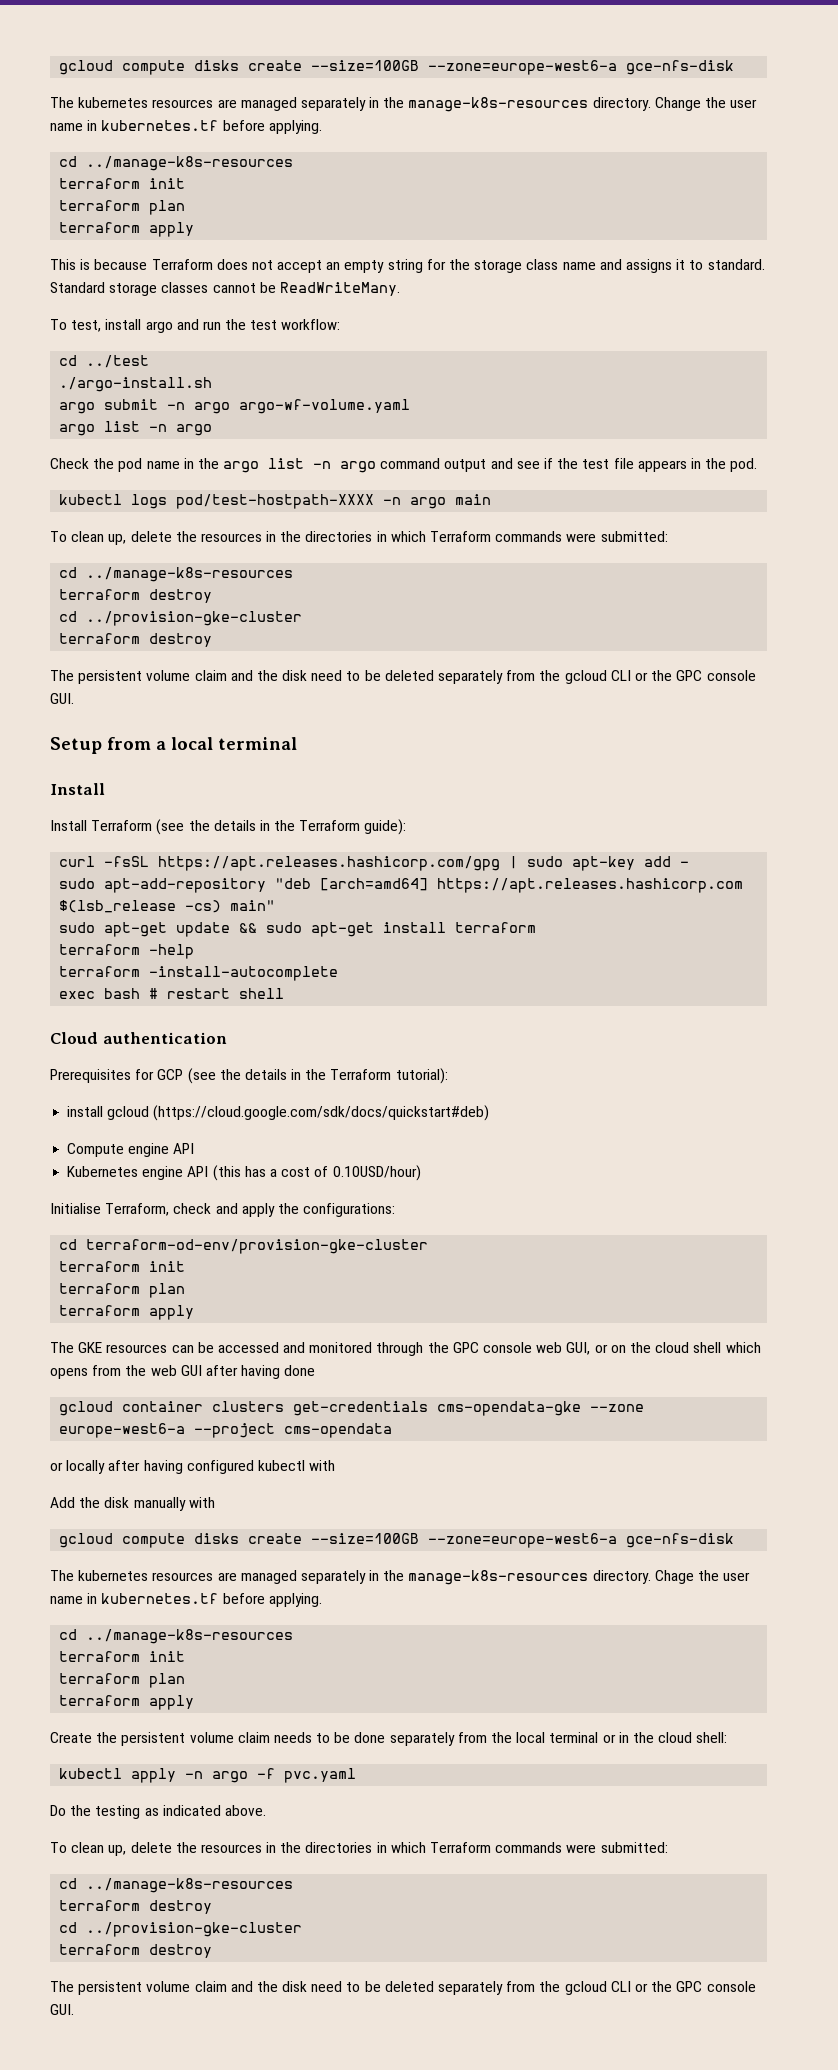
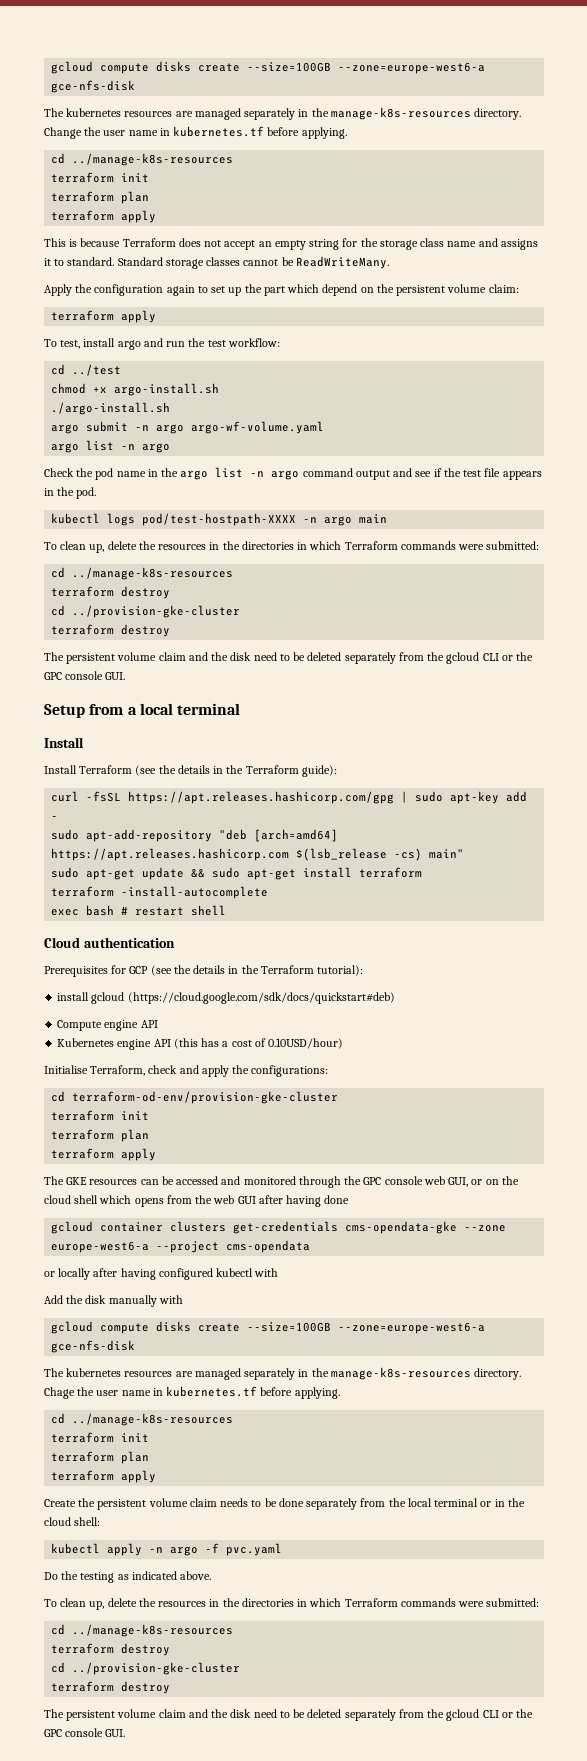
+ Apply the configuration again to set up the part which depend on the persistent volume claim:
+ terraform apply
+ chmod +x argo-install.sh
- terraform -help

